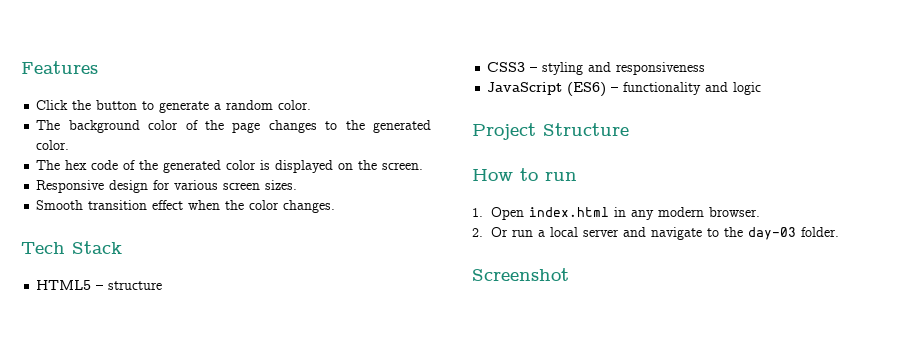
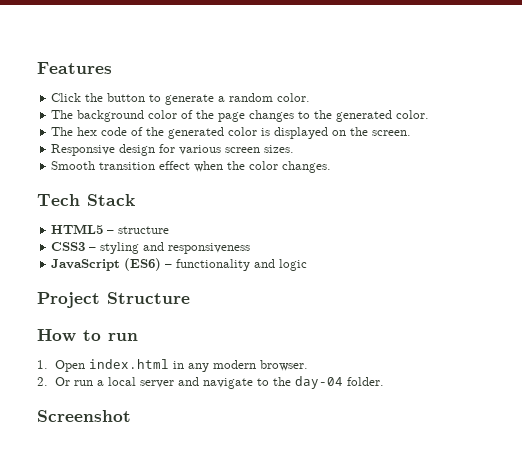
- 2. Or run a local server and navigate to the day-03 folder.
+ 2. Or run a local server and navigate to the day-04 folder.

